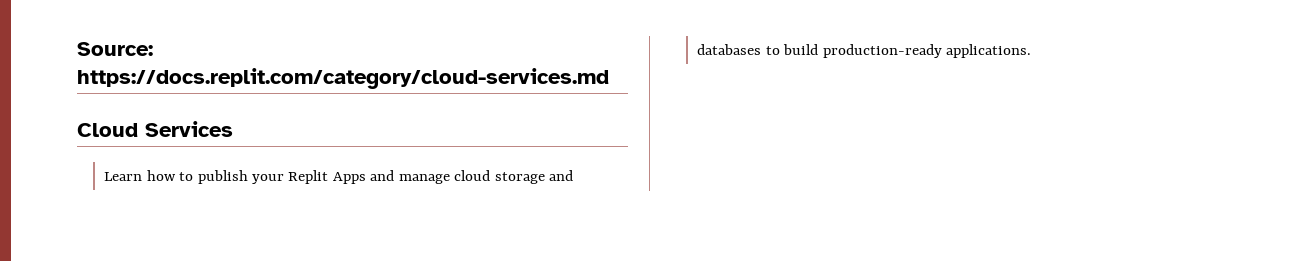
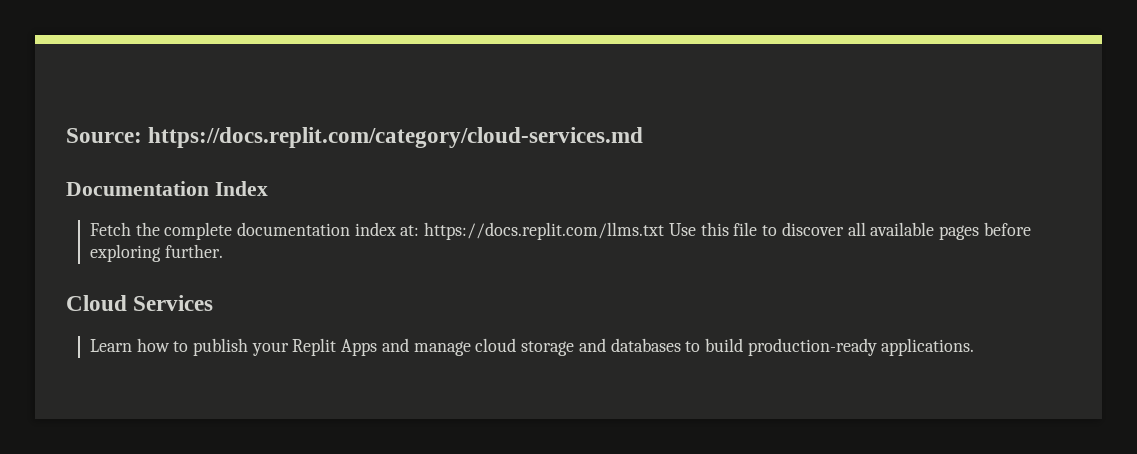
+ Documentation Index
+ Fetch the complete documentation index at: https://docs.replit.com/llms.txt Use this file to discover all available pages before exploring further.

